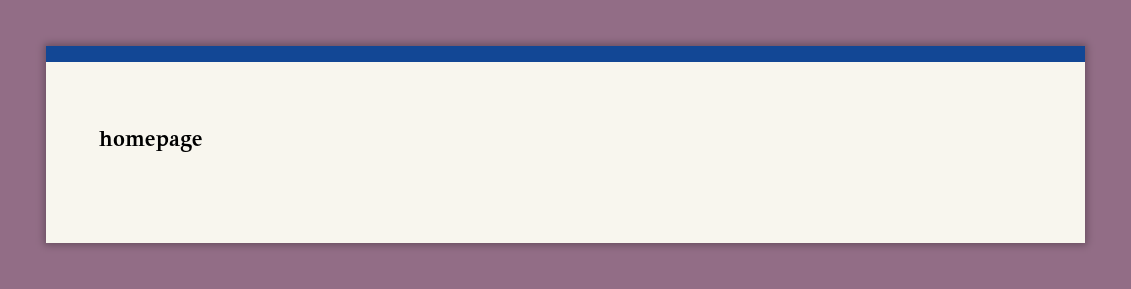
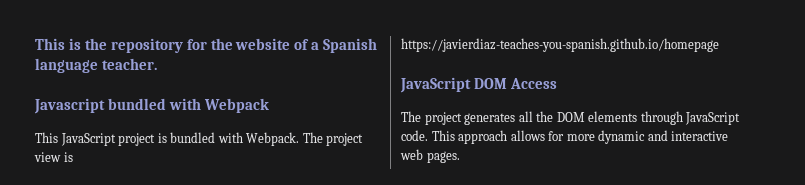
- homepage
+ This is the repository for the website of a Spanish language teacher.
+ Javascript bundled with Webpack
+ This JavaScript project is bundled with Webpack. The project view is https://javierdiaz-teaches-you-spanish.github.io/homepage
+ JavaScript DOM Access
+ The project generates all the DOM elements through JavaScript code. This approach allows for more dynamic and interactive web pages.

